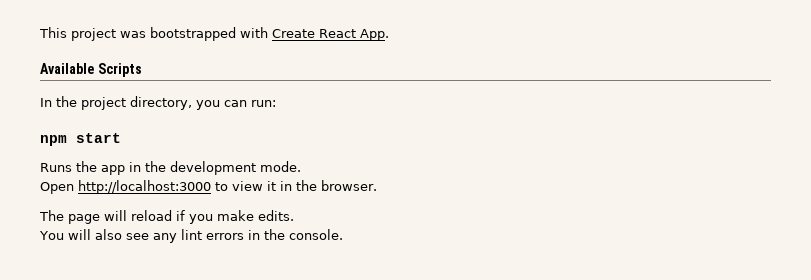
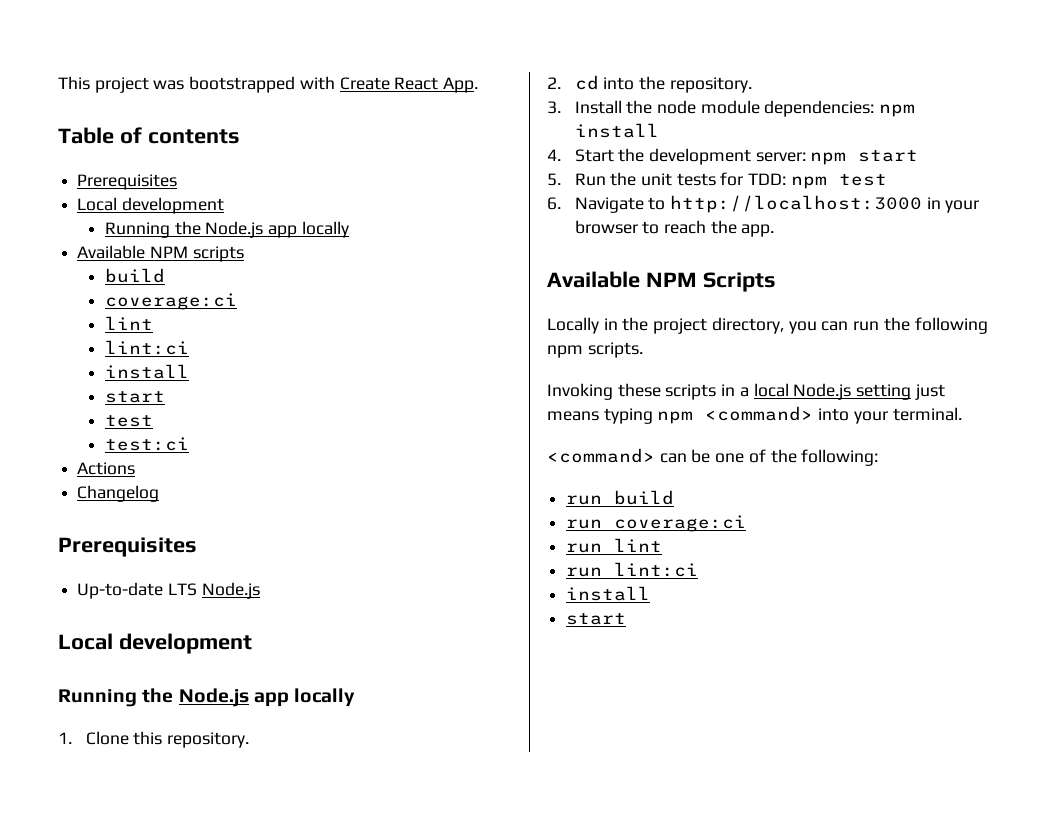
- Available Scripts
+ Table of contents
+ Prerequisites
+ Local development
+ Running the Node.js app locally
+ Available NPM scripts
+ build
+ coverage:ci
+ lint
+ lint:ci
+ install
+ start
+ test
+ test:ci
+ Actions
+ Changelog
+ Prerequisites
+ Up-to-date LTS Node.js
+ Local development
+ Running the Node.js app locally
+ 1. Clone this repository.
+ 2. cd into the repository.
+ 3. Install the node module dependencies: npm install
+ 4. Start the development server: npm start
+ 5. Run the unit tests for TDD: npm test
+ 6. Navigate to http://localhost:3000 in your browser to reach the app.
+ Available NPM Scripts
- In the project directory, you can run:
- npm start
- Runs the app in the development mode.
- Open http://localhost:3000 to view it in the browser.
- The page will reload if you make edits.
- You will also see any lint errors in the console.
+ Locally in the project directory, you can run the following npm scripts.
+ Invoking these scripts in a local Node.js setting just means typing npm <command> into your terminal.
+ <command> can be one of the following:
+ run build
+ run coverage:ci
+ run lint
+ run lint:ci
+ install
+ start

